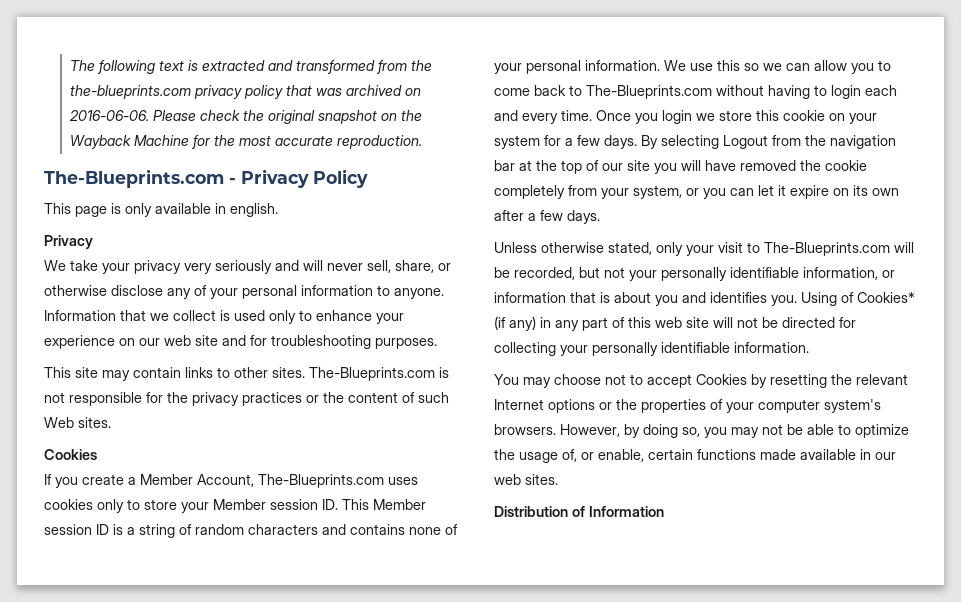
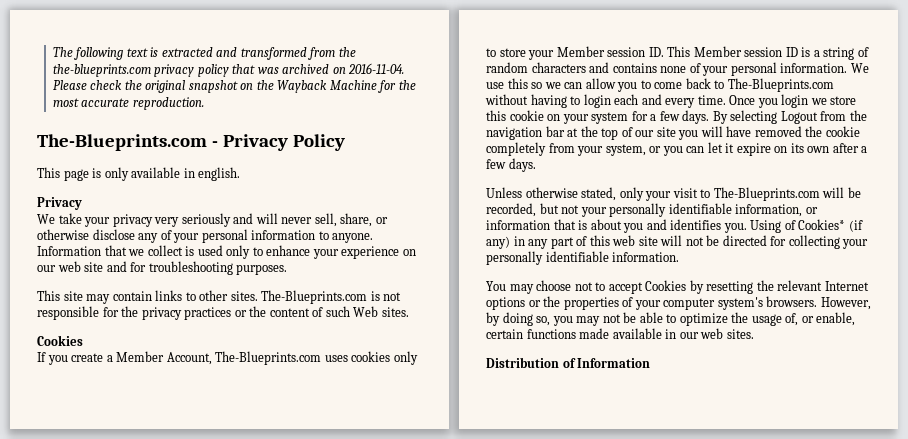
- The following text is extracted and transformed from the the-blueprints.com privacy policy that was archived on 2016-06-06.
+ The following text is extracted and transformed from the the-blueprints.com privacy policy that was archived on 2016-11-04.

